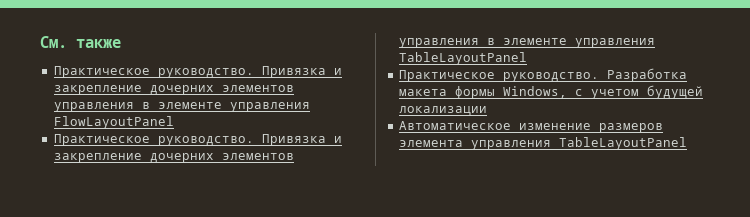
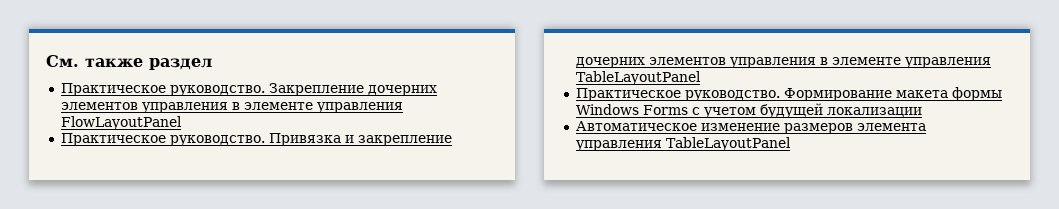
- См. также
- Практическое руководство. Привязка и закрепление дочерних элементов управления в элементе управления FlowLayoutPanel
+ См. также раздел
+ Практическое руководство. Закрепление дочерних элементов управления в элементе управления FlowLayoutPanel
- Разработка макета формы Windows, с учетом будущей локализации
+ Формирование макета формы Windows Forms с учетом будущей локализации

